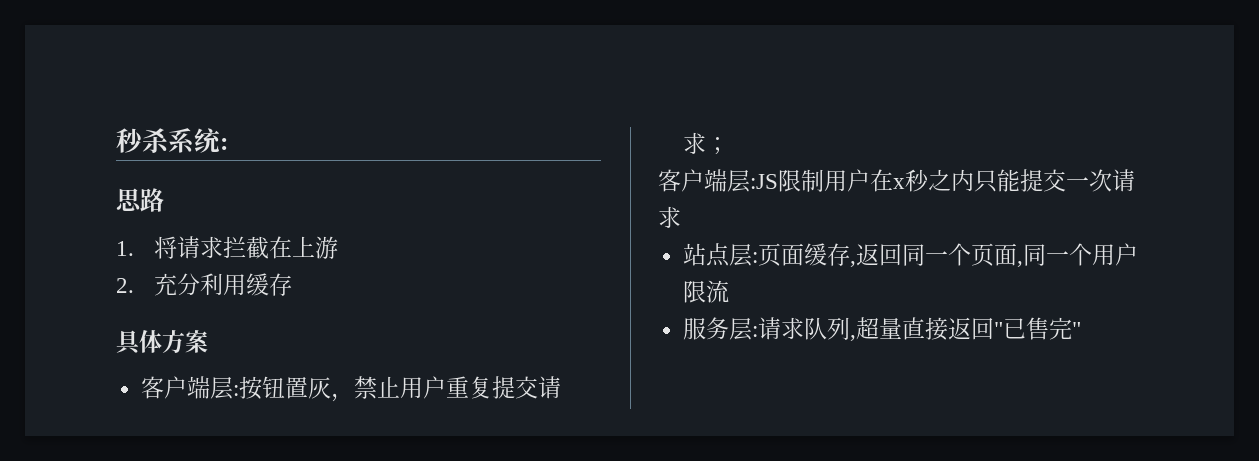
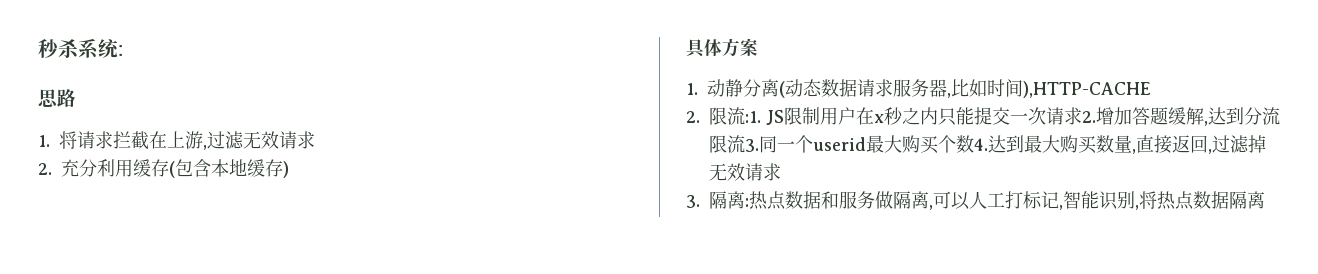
- 1.将请求拦截在上游
+ 1.将请求拦截在上游,过滤无效请求
- 2.充分利用缓存
+ 2.充分利用缓存(包含本地缓存)
  具体方案
- 客户端层:按钮置灰，禁止用户重复提交请求；
- 客户端层:JS限制用户在x秒之内只能提交一次请求
- 站点层:页面缓存,返回同一个页面,同一个用户限流
- 服务层:请求队列,超量直接返回"已售完"
+ 1.动静分离(动态数据请求服务器,比如时间),HTTP-CACHE
+ 2.限流:1. JS限制用户在x秒之内只能提交一次请求2.增加答题缓解,达到分流限流3.同一个userid最大购买个数4.达到最大购买数量,直接返回,过滤掉无效请求
+ 3.隔离:热点数据和服务做隔离,可以人工打标记,智能识别,将热点数据隔离

